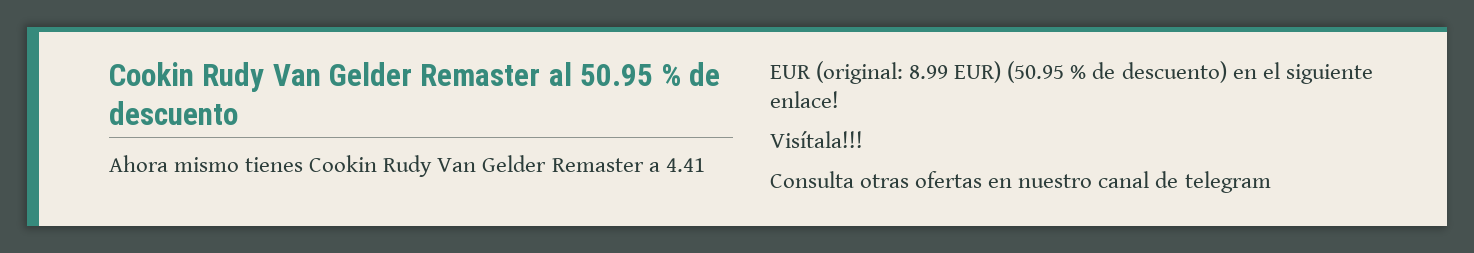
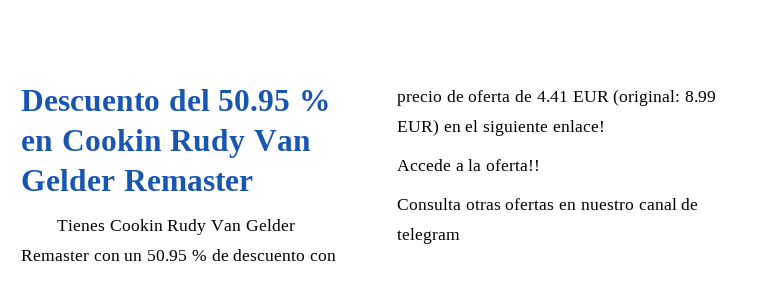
- Cookin Rudy Van Gelder Remaster al 50.95 % de descuento
- Ahora mismo tienes Cookin Rudy Van Gelder Remaster a 4.41 EUR (original: 8.99 EUR) (50.95 % de descuento) en el siguiente enlace!
+ Descuento del 50.95 % en Cookin Rudy Van Gelder Remaster
+ Tienes Cookin Rudy Van Gelder Remaster con un 50.95 % de descuento con precio de oferta de 4.41 EUR (original: 8.99 EUR) en el siguiente enlace!
- Visítala!!!
+ Accede a la oferta!!

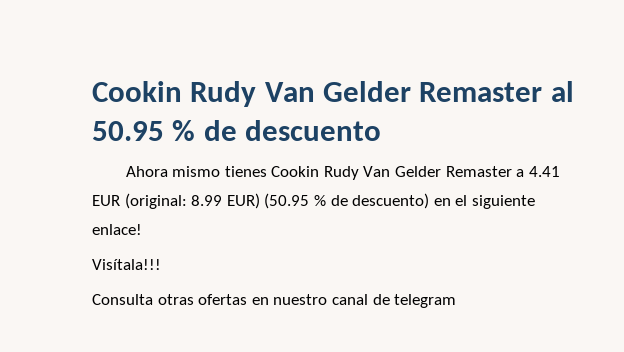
- Descuento del 50.95 % en Cookin Rudy Van Gelder Remaster
- Tienes Cookin Rudy Van Gelder Remaster con un 50.95 % de descuento con precio de oferta de 4.41 EUR (original: 8.99 EUR) en el siguiente enlace!
+ Cookin Rudy Van Gelder Remaster al 50.95 % de descuento
+ Ahora mismo tienes Cookin Rudy Van Gelder Remaster a 4.41 EUR (original: 8.99 EUR) (50.95 % de descuento) en el siguiente enlace!
- Accede a la oferta!!
+ Visítala!!!

